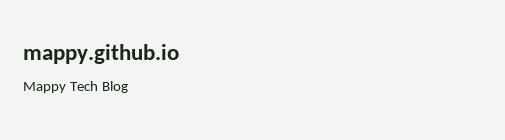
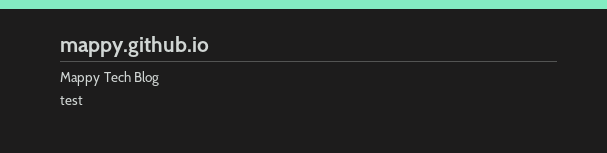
+ test

